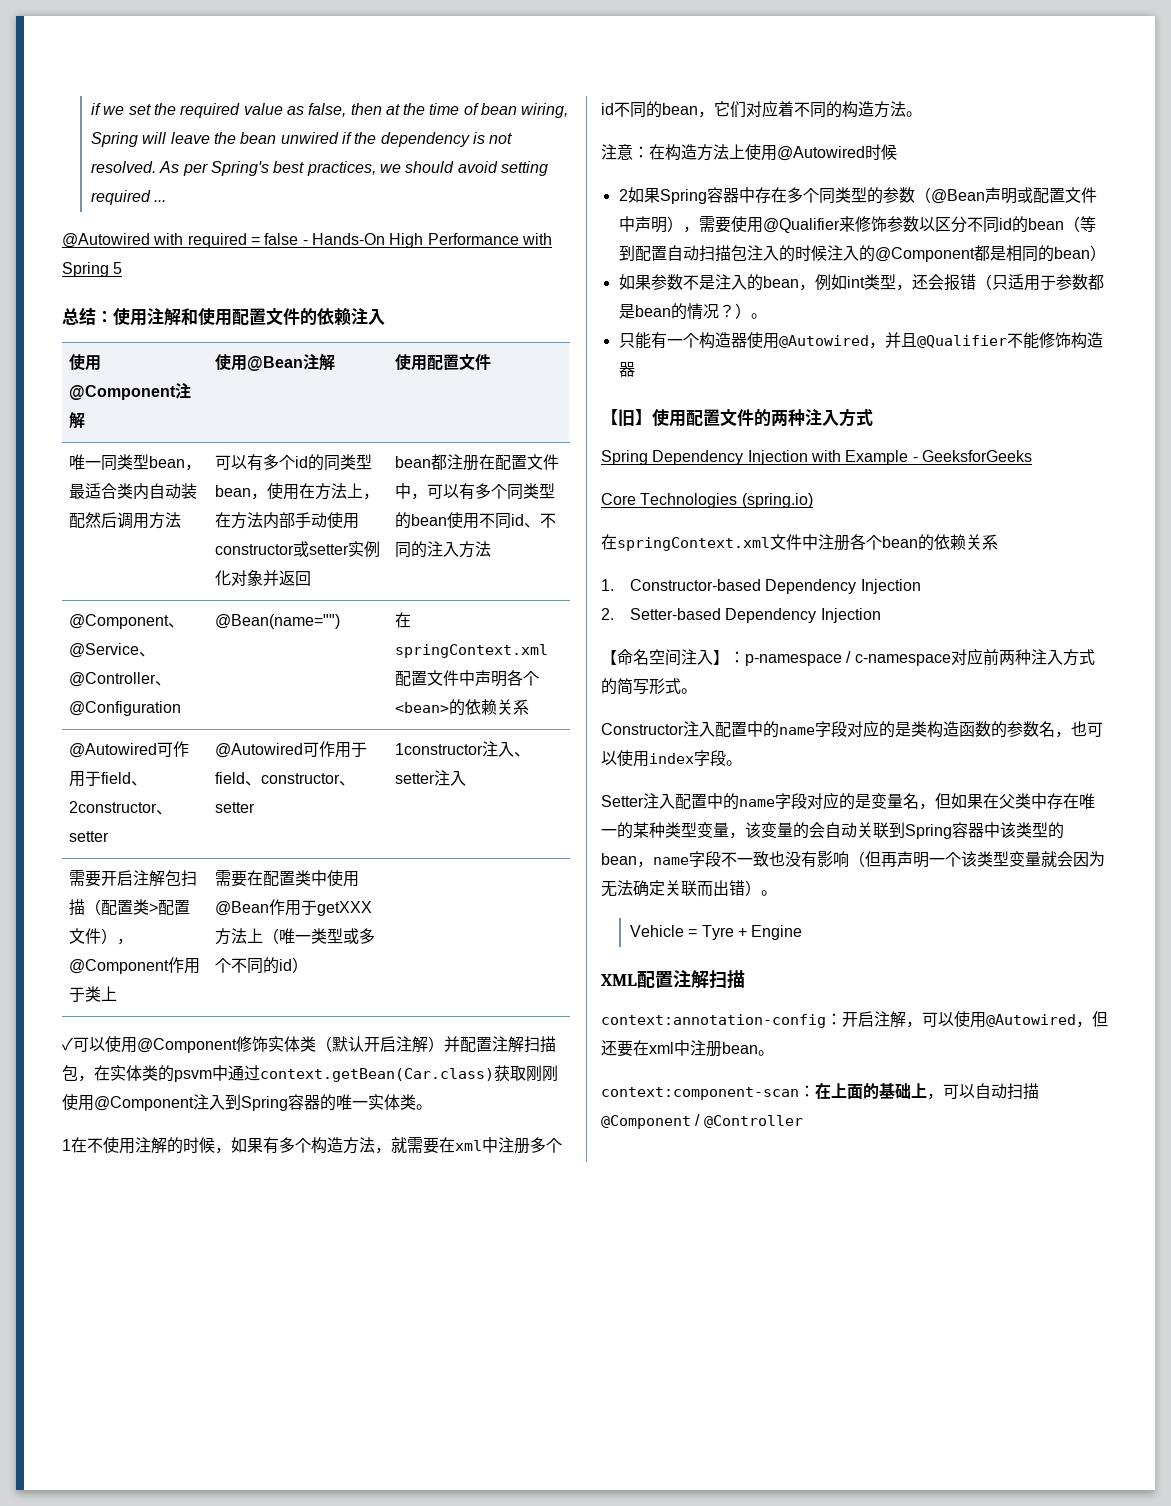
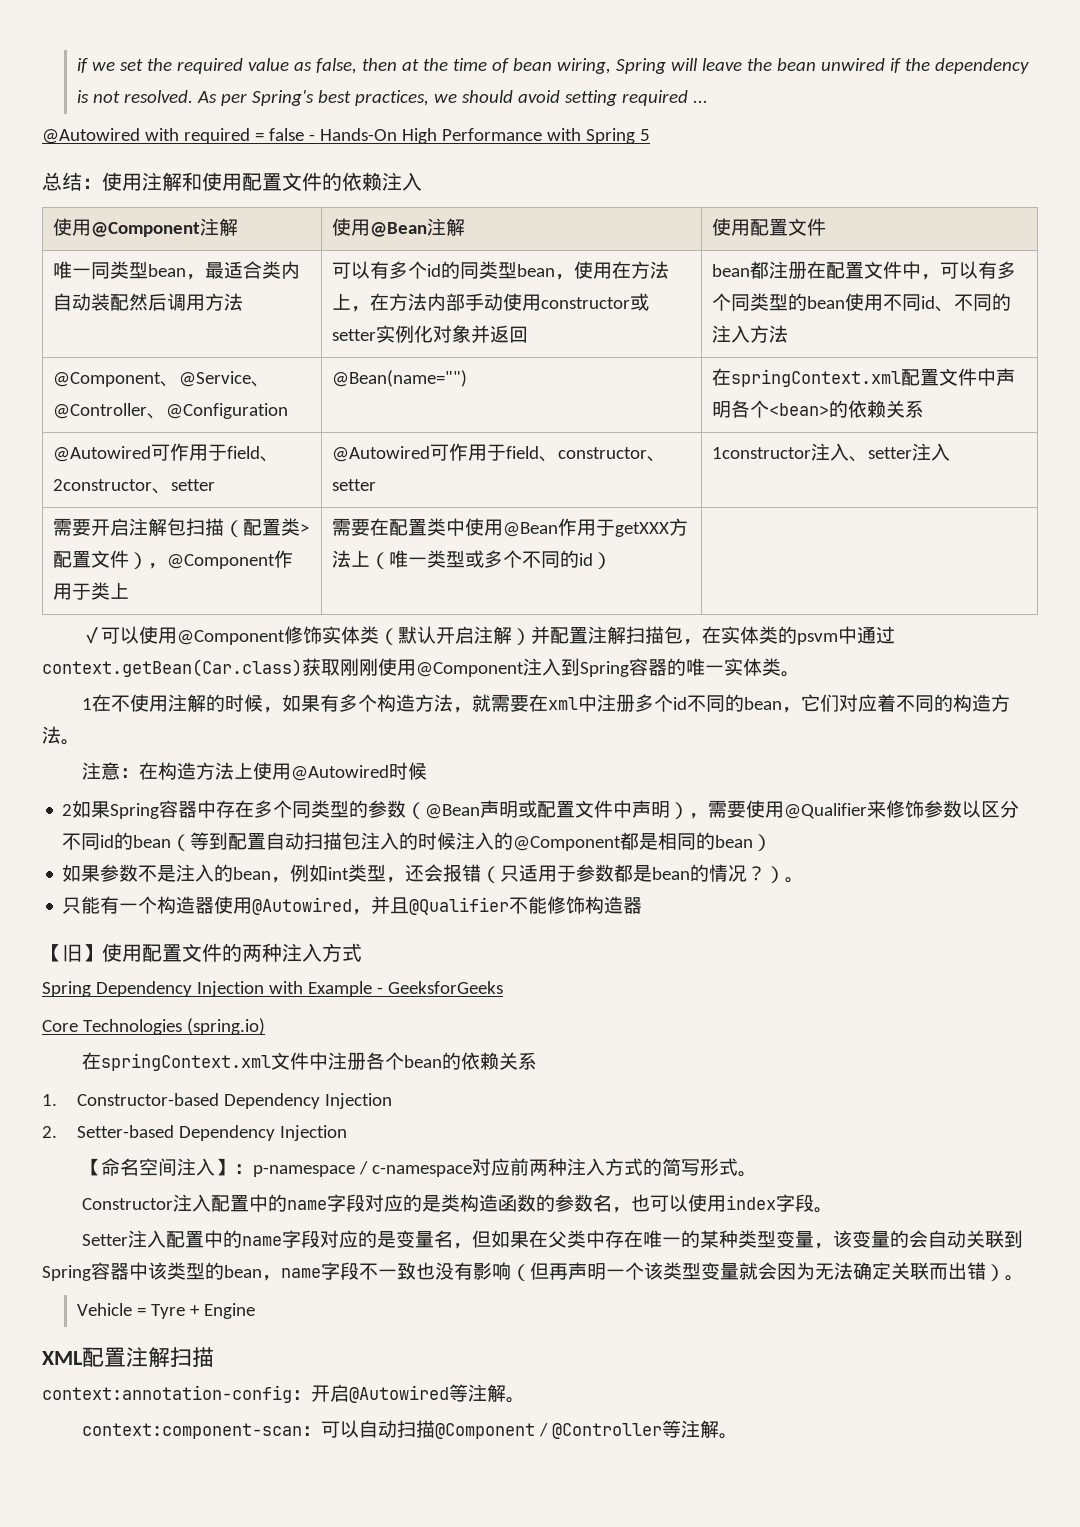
- context:annotation-config：开启注解，可以使用@Autowired，但还要在xml中注册bean。
- context:component-scan：在上面的基础上，可以自动扫描@Component / @Controller
+ context:annotation-config：开启@Autowired等注解。
+ context:component-scan：可以自动扫描@Component / @Controller等注解。

